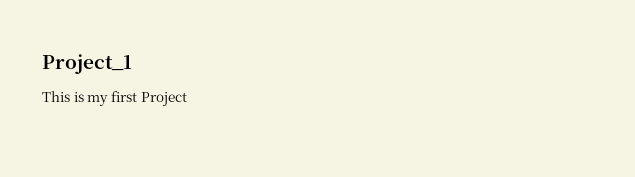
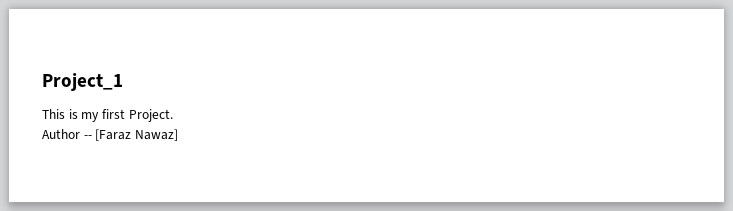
- This is my first Project
+ This is my first Project.
+ Author -- [Faraz Nawaz]

